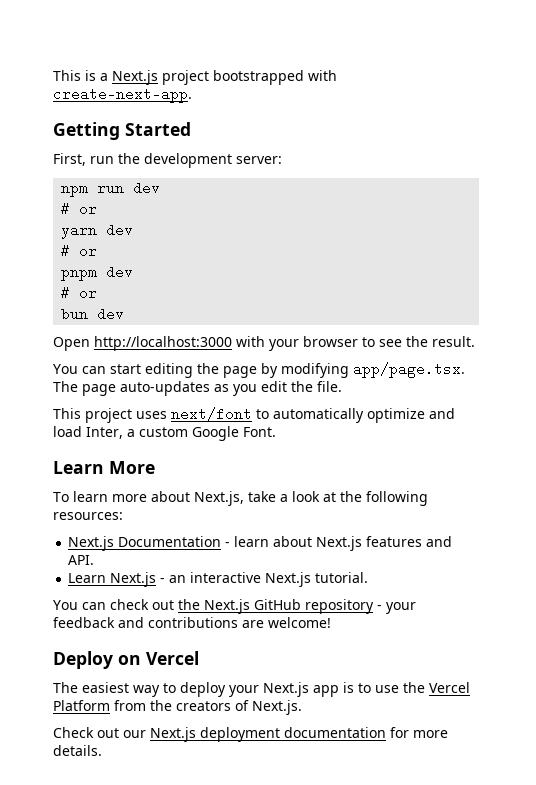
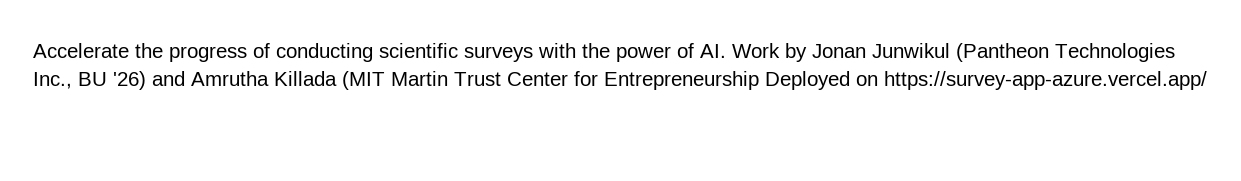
- This is a Next.js project bootstrapped with create-next-app.
- Getting Started
- First, run the development server:
- npm run dev
- # or
- yarn dev
- # or
- pnpm dev
- # or
- bun dev
- Open http://localhost:3000 with your browser to see the result.
- You can start editing the page by modifying app/page.tsx. The page auto-updates as you edit the file.
- This project uses next/font to automatically optimize and load Inter, a custom Google Font.
- Learn More
- To learn more about Next.js, take a look at the following resources:
- Next.js Documentation - learn about Next.js features and API.
- Learn Next.js - an interactive Next.js tutorial.
- You can check out the Next.js GitHub repository - your feedback and contributions are welcome!
- Deploy on Vercel
- The easiest way to deploy your Next.js app is to use the Vercel Platform from the creators of Next.js.
- Check out our Next.js deployment documentation for more details.
+ Accelerate the progress of conducting scientific surveys with the power of AI. Work by Jonan Junwikul (Pantheon Technologies Inc., BU '26) and Amrutha Killada (MIT Martin Trust Center for Entrepreneurship Deployed on https://survey-app-azure.vercel.app/

